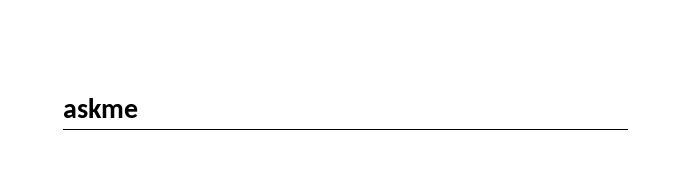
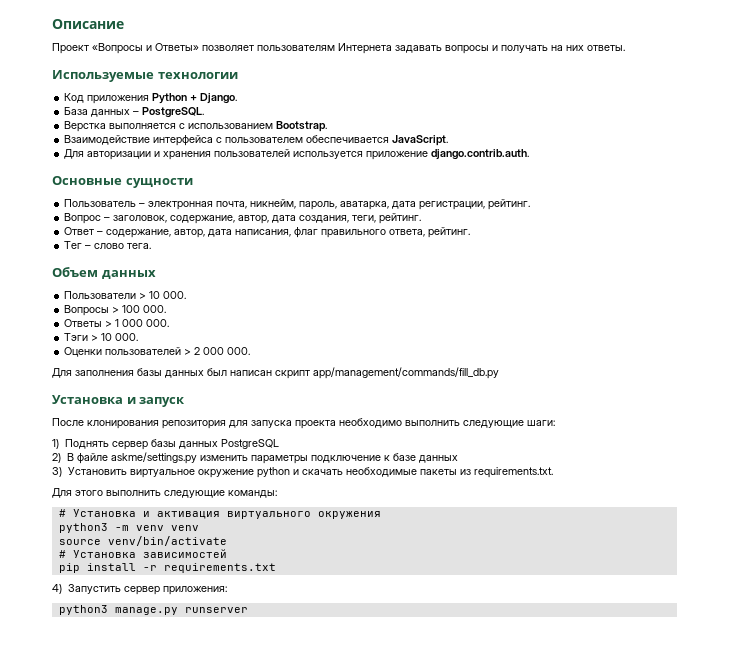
- askme
+ Описание
+ Проект «Вопросы и Ответы» позволяет пользователям Интернета задавать вопросы и получать на них ответы.
+ Используемые технологии
+ Код приложения Python + Django.
+ База данных – PostgreSQL.
+ Верстка выполняется с использованием Bootstrap.
+ Взаимодействие интерфейса с пользователем обеспечивается JavaScript.
+ Для авторизации и хранения пользователей используется приложение django.contrib.auth.
+ Основные сущности
+ Пользователь – электронная почта, никнейм, пароль, аватарка, дата регистрации, рейтинг.
+ Вопрос – заголовок, содержание, автор, дата создания, теги, рейтинг.
+ Ответ – содержание, автор, дата написания, флаг правильного ответа, рейтинг.
+ Тег – слово тега.
+ Объем данных
+ Пользователи > 10 000.
+ Вопросы > 100 000.
+ Ответы > 1 000 000.
+ Тэги > 10 000.
+ Оценки пользователей > 2 000 000.
+ Для заполнения базы данных был написан скрипт app/management/commands/fill_db.py
+ Установка и запуск
+ После клонирования репозитория для запуска проекта необходимо выполнить следующие шаги:
+ 1) Поднять сервер базы данных PostgreSQL
+ 2) В файле askme/settings.py изменить параметры подключение к базе данных
+ 3) Установить виртуальное окружение python и скачать необходимые пакеты из requirements.txt.
+ Для этого выполнить следующие команды:
+ # Установка и активация виртуального окружения
+ python3 -m venv venv
+ source venv/bin/activate
+ # Установка зависимостей
+ pip install -r requirements.txt
+ 4) Запустить сервер приложения:
+ python3 manage.py runserver

